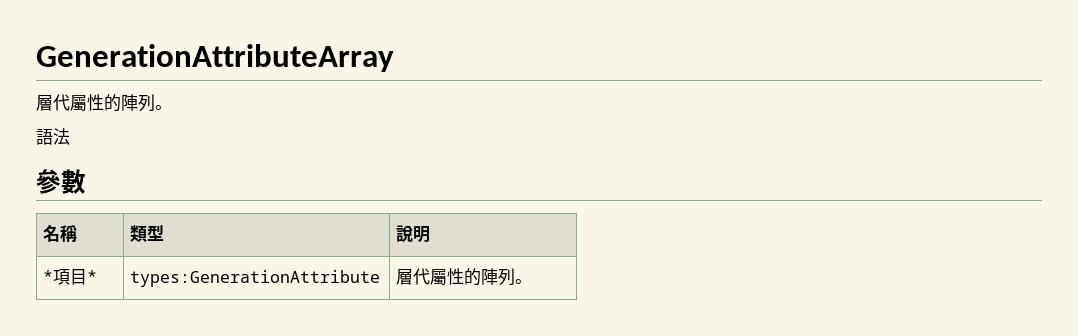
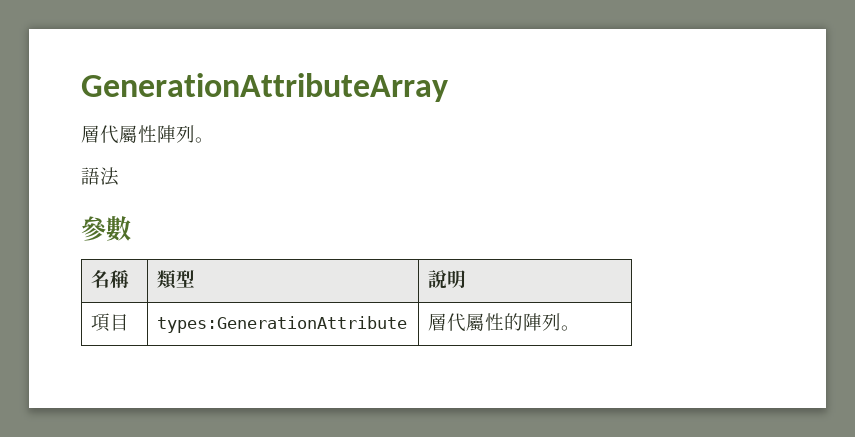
  GenerationAttributeArray
- 層代屬性的陣列。
+ 層代屬性陣列。
- *項目* | types:GenerationAttribute | 層代屬性的陣列。
+ 項目 | types:GenerationAttribute | 層代屬性的陣列。

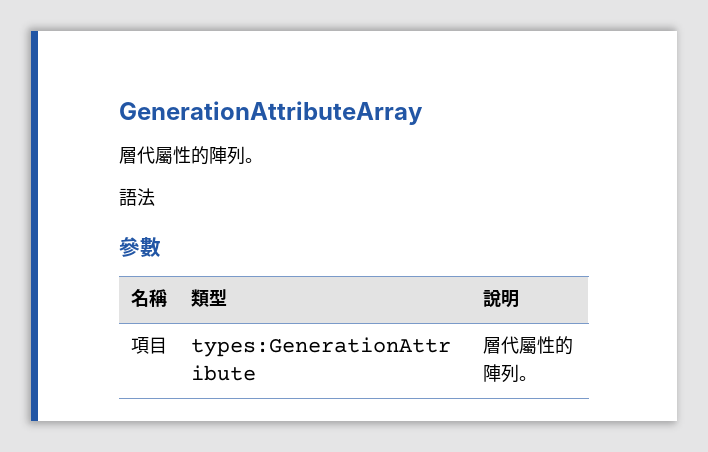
  GenerationAttributeArray
- 層代屬性陣列。
+ 層代屬性的陣列。

